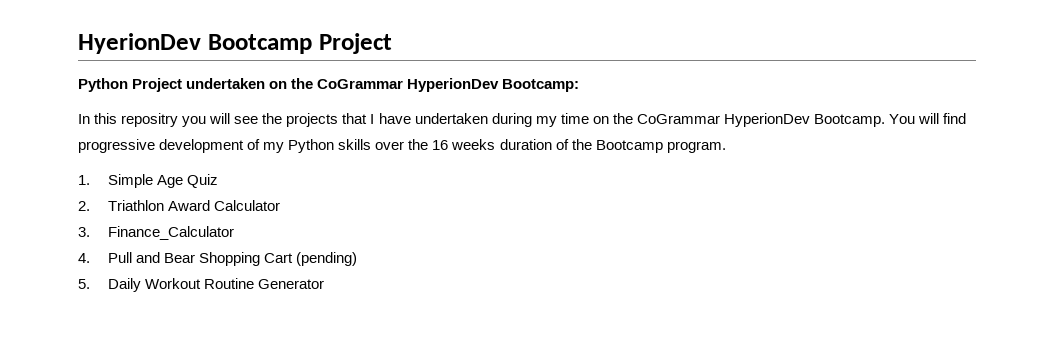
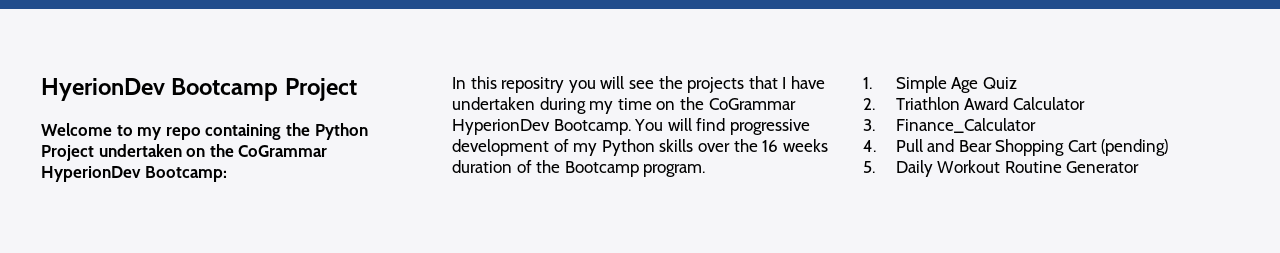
- Python Project undertaken on the CoGrammar HyperionDev Bootcamp:
+ Welcome to my repo containing the Python Project undertaken on the CoGrammar HyperionDev Bootcamp:

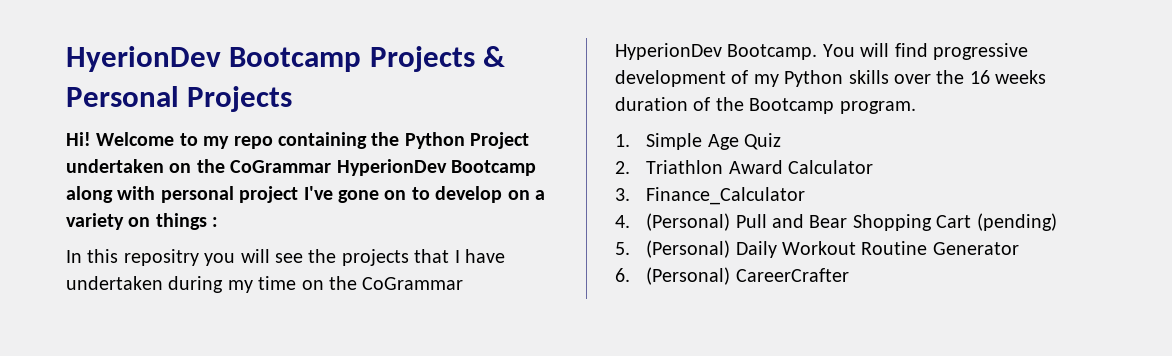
- HyerionDev Bootcamp Project
- Welcome to my repo containing the Python Project undertaken on the CoGrammar HyperionDev Bootcamp:
+ HyerionDev Bootcamp Projects & Personal Projects
+ Hi! Welcome to my repo containing the Python Project undertaken on the CoGrammar HyperionDev Bootcamp along with personal project I've gone on to develop on a variety on things :
- 4. Pull and Bear Shopping Cart (pending)
+ 4. (Personal) Pull and Bear Shopping Cart (pending)
- 5. Daily Workout Routine Generator
+ 5. (Personal) Daily Workout Routine Generator
+ 6. (Personal) CareerCrafter

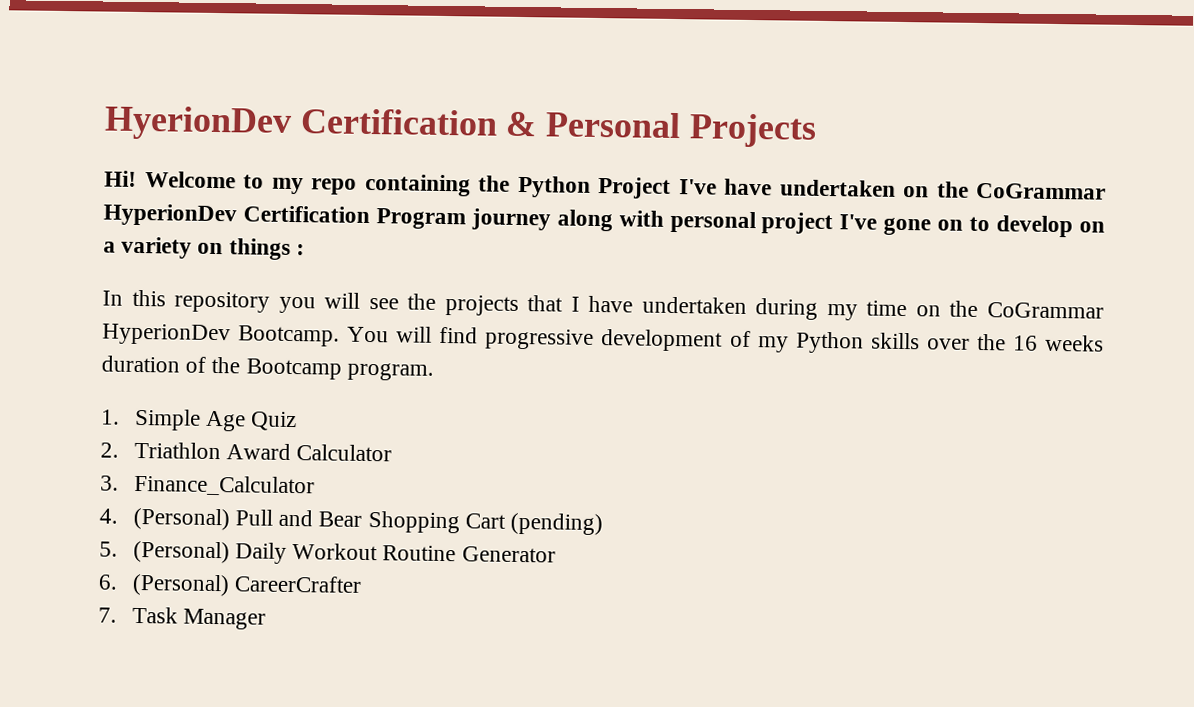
- HyerionDev Bootcamp Projects & Personal Projects
+ HyerionDev Certification & Personal Projects
- Welcome to my repo containing the Python Project undertaken on the CoGrammar HyperionDev Bootcamp along with personal project I've gone on to develop on a variety on things :
+ Welcome to my repo containing the Python Project I've have undertaken on the CoGrammar HyperionDev Certification Program journey along with personal project I've gone on to develop on a variety on things :
- In this repositry you will see the projects that I have undertaken during my time on the CoGrammar HyperionDev Bootcamp.
+ In this repository you will see the projects that I have undertaken during my time on the CoGrammar HyperionDev Bootcamp.
+ 7. Task Manager

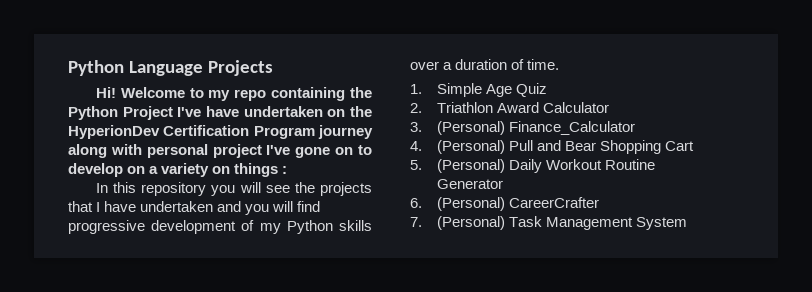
- HyerionDev Certification & Personal Projects
+ Python Language Projects
- Welcome to my repo containing the Python Project I've have undertaken on the CoGrammar HyperionDev Certification Program journey along with personal project I've gone on to develop on a variety on things :
+ Welcome to my repo containing the Python Project I've have undertaken on the HyperionDev Certification Program journey along with personal project I've gone on to develop on a variety on things :
- In this repository you will see the projects that I have undertaken during my time on the CoGrammar HyperionDev Bootcamp. You will find progressive development of my Python skills over the 16 weeks duration of the Bootcamp program.
+ In this repository you will see the projects that I have undertaken and you will find progressive development of my Python skills over a duration of time.
- 3. Finance_Calculator
+ 3. (Personal) Finance_Calculator
- 4. (Personal) Pull and Bear Shopping Cart (pending)
+ 4. (Personal) Pull and Bear Shopping Cart
- 7. Task Manager
+ 7. (Personal) Task Management System

